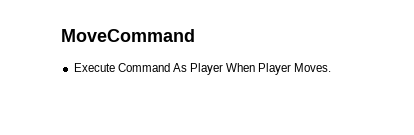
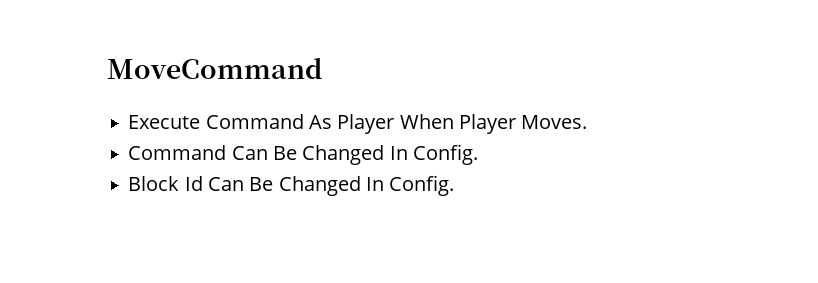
+ Command Can Be Changed In Config.
+ Block Id Can Be Changed In Config.

